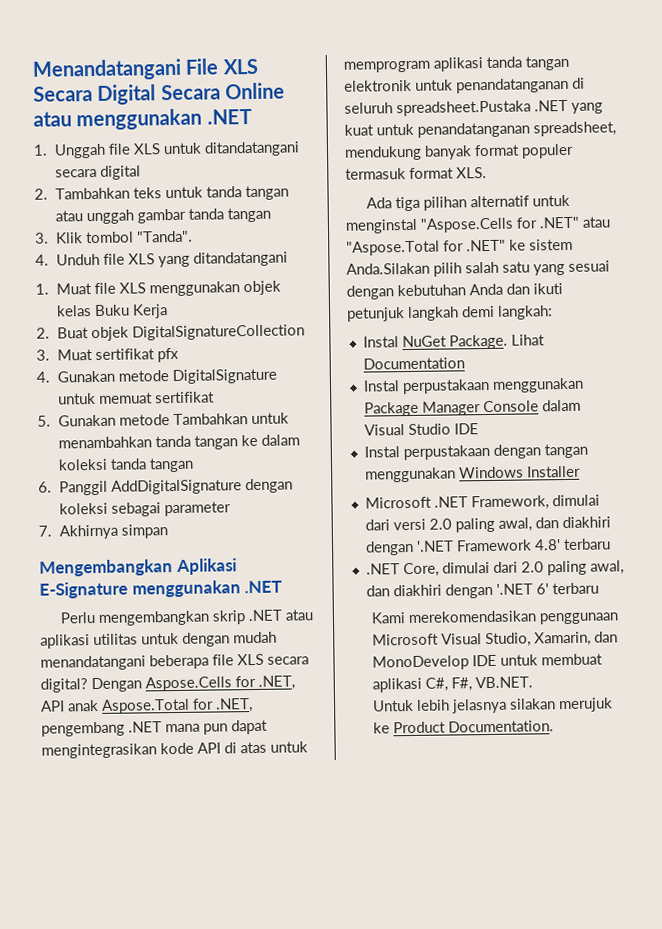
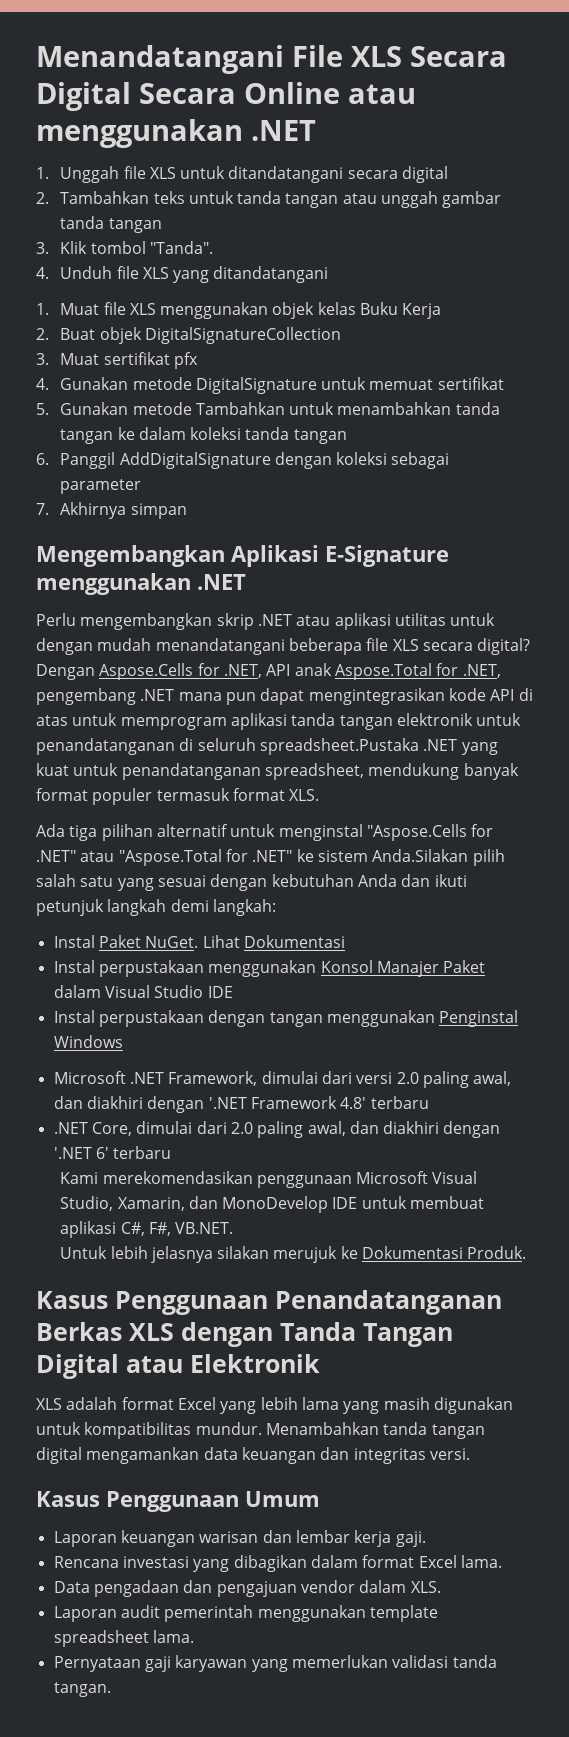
- Instal NuGet Package. Lihat Documentation
+ Instal Paket NuGet. Lihat Dokumentasi
- Instal perpustakaan menggunakan Package Manager Console dalam Visual Studio IDE
+ Instal perpustakaan menggunakan Konsol Manajer Paket dalam Visual Studio IDE
- Instal perpustakaan dengan tangan menggunakan Windows Installer
+ Instal perpustakaan dengan tangan menggunakan Penginstal Windows
- Untuk lebih jelasnya silakan merujuk ke Product Documentation.
+ Untuk lebih jelasnya silakan merujuk ke Dokumentasi Produk.
+ Kasus Penggunaan Penandatanganan Berkas XLS dengan Tanda Tangan Digital atau Elektronik
+ XLS adalah format Excel yang lebih lama yang masih digunakan untuk kompatibilitas mundur. Menambahkan tanda tangan digital mengamankan data keuangan dan integritas versi.
+ Kasus Penggunaan Umum
+ Laporan keuangan warisan dan lembar kerja gaji.
+ Rencana investasi yang dibagikan dalam format Excel lama.
+ Data pengadaan dan pengajuan vendor dalam XLS.
+ Laporan audit pemerintah menggunakan template spreadsheet lama.
+ Pernyataan gaji karyawan yang memerlukan validasi tanda tangan.

